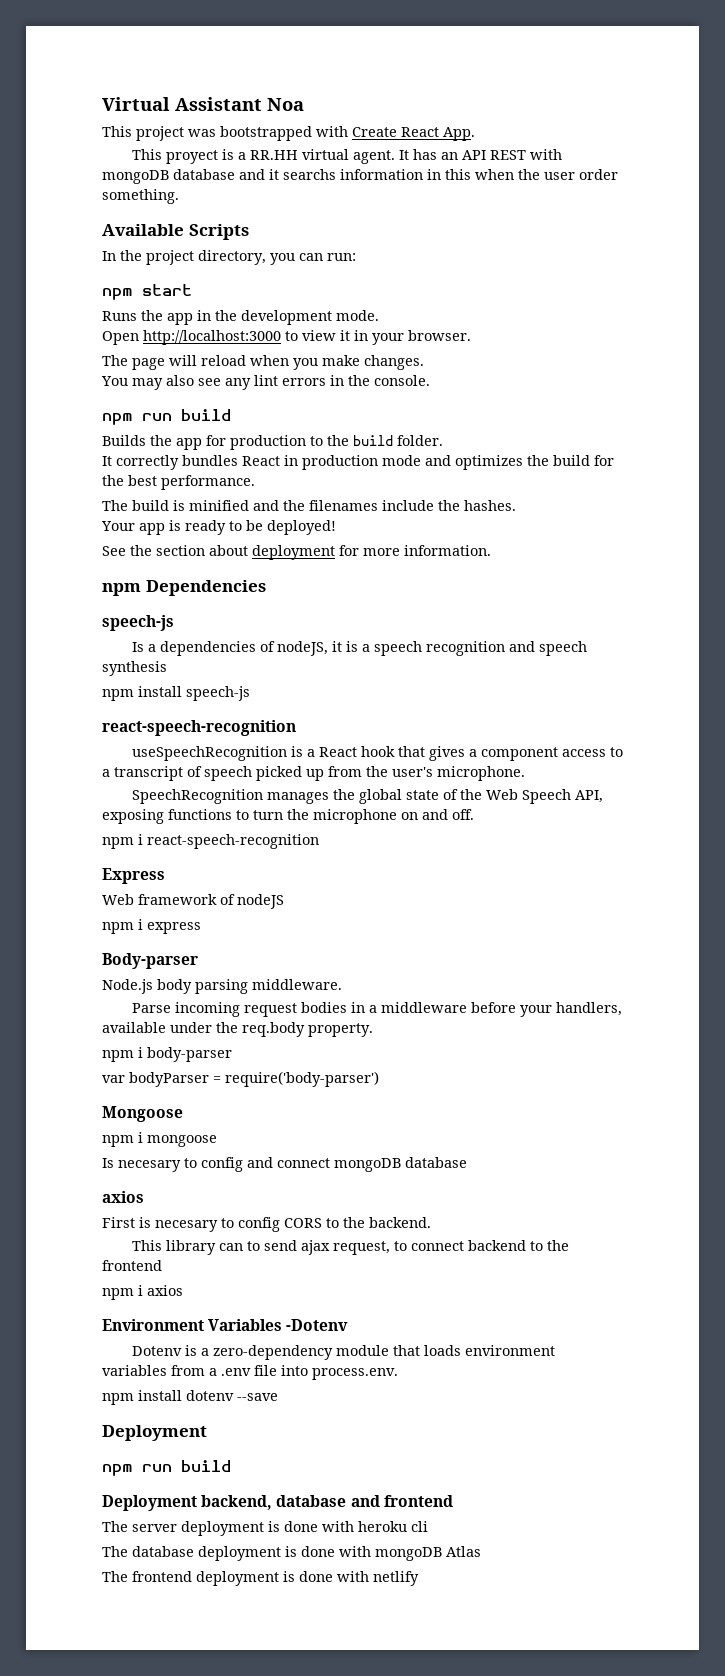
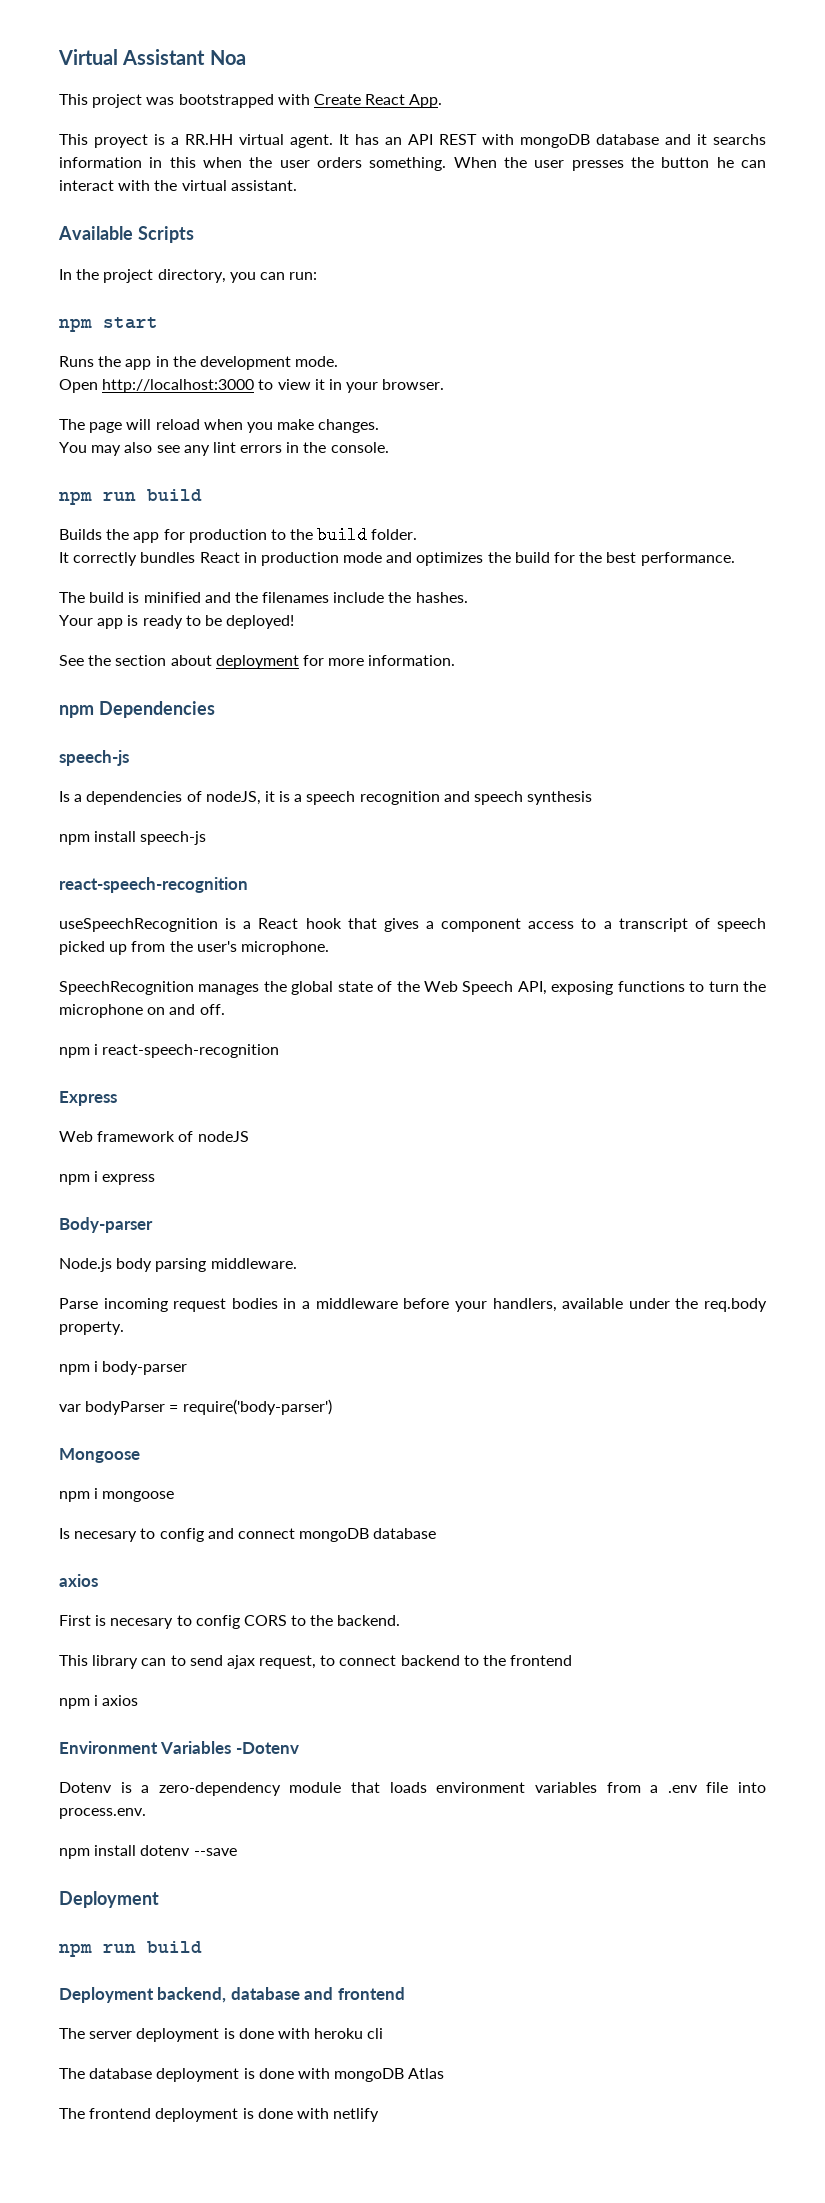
- It has an API REST with mongoDB database and it searchs information in this when the user order something.
+ It has an API REST with mongoDB database and it searchs information in this when the user orders something. When the user presses the button he can interact with the virtual assistant.

